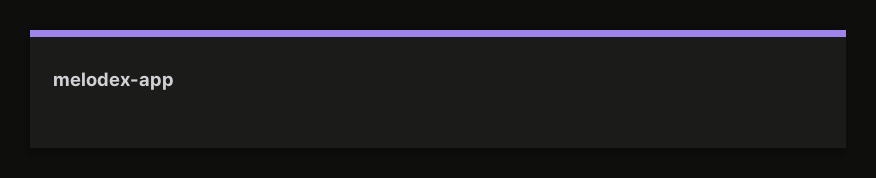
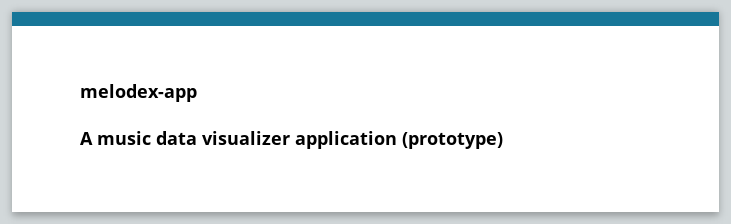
+ A music data visualizer application (prototype)

